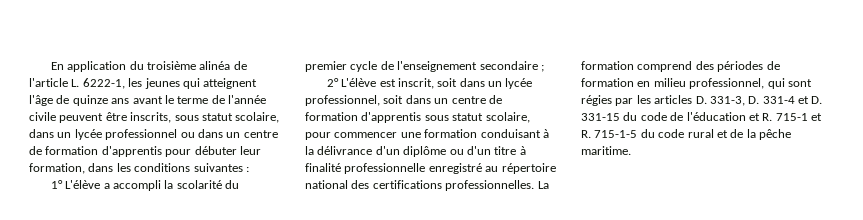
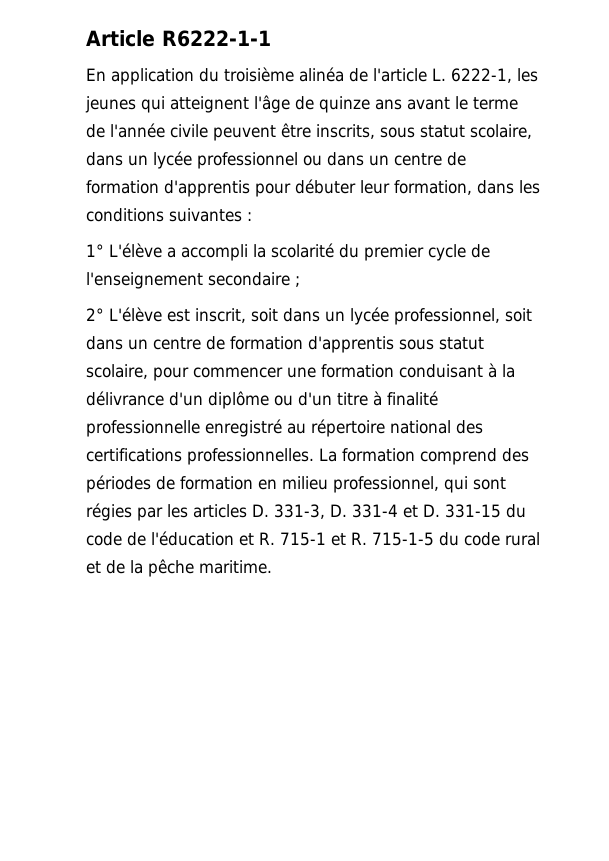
+ Article R6222-1-1

